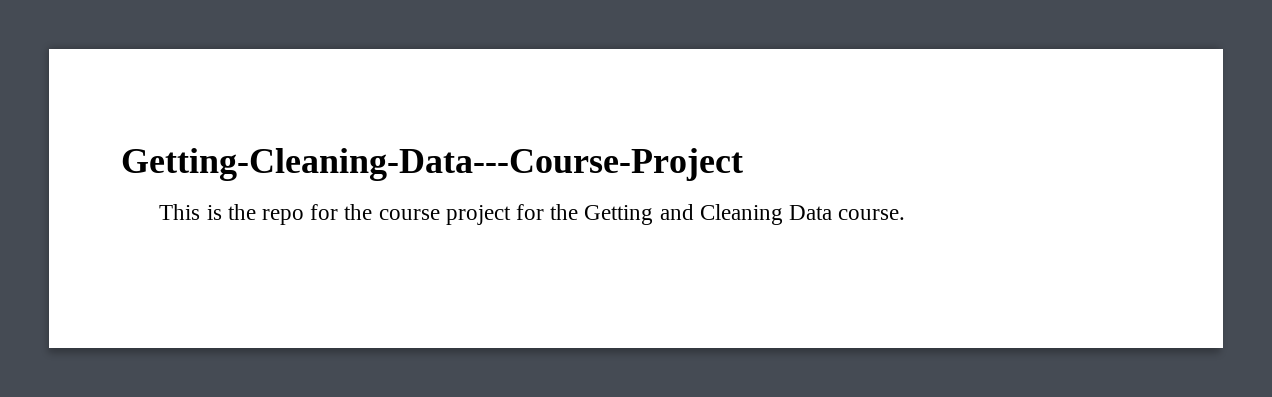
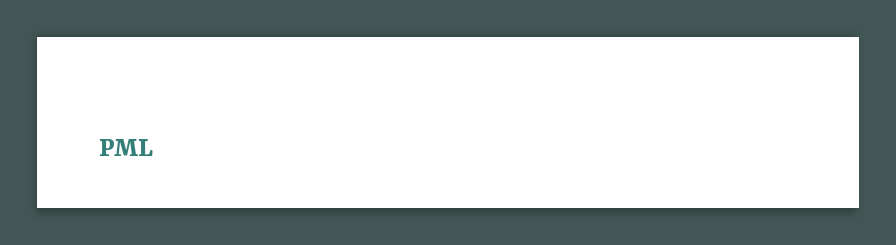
- Getting-Cleaning-Data---Course-Project
- This is the repo for the course project for the Getting and Cleaning Data course.
+ PML

